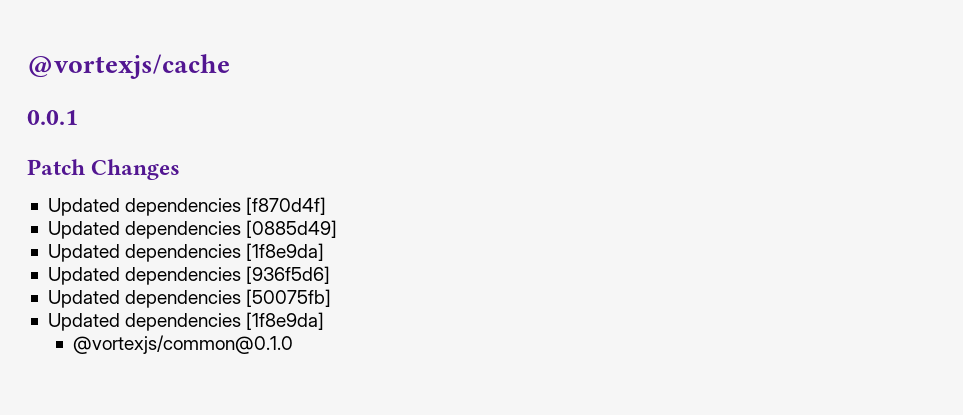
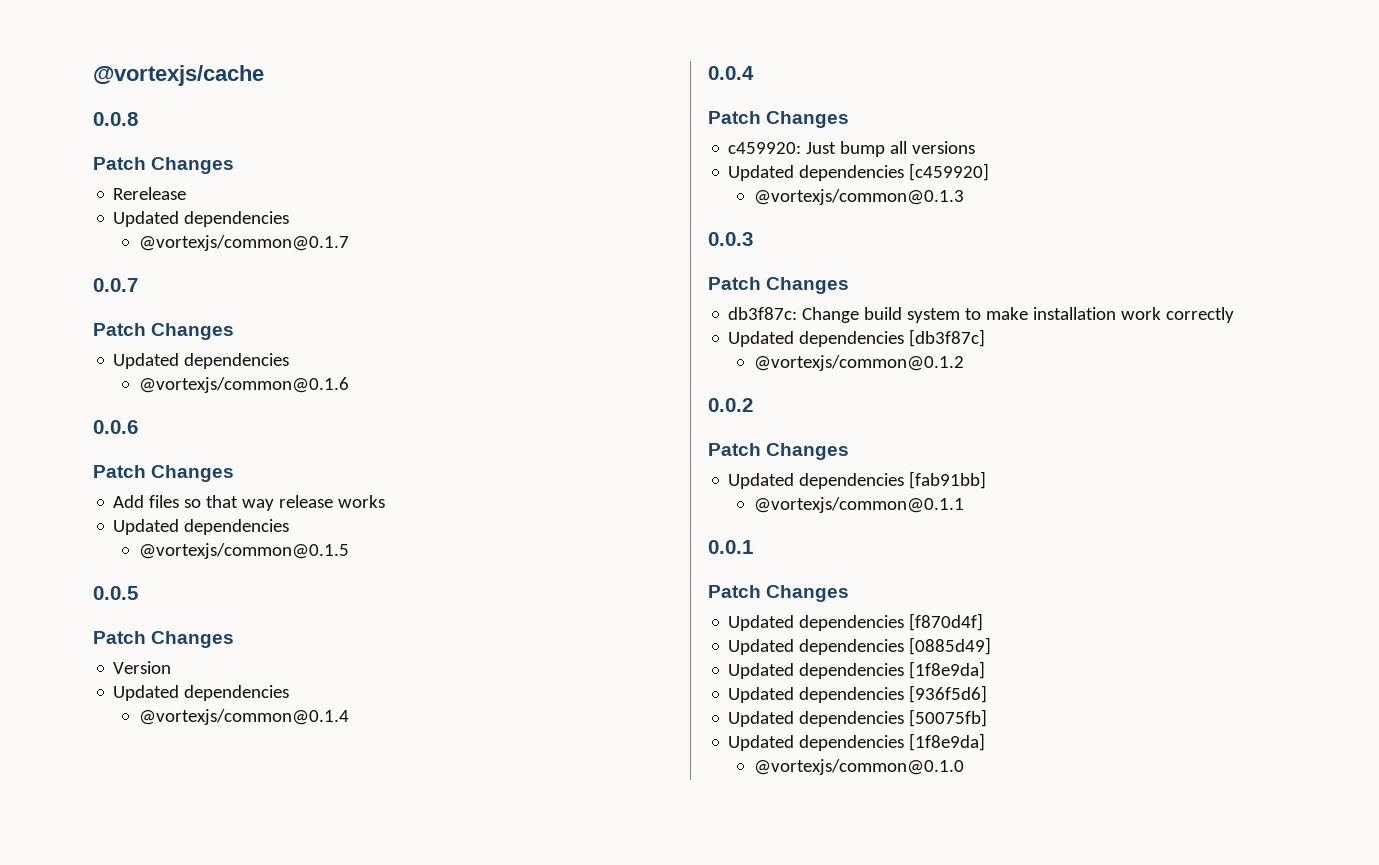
+ 0.0.8
+ Patch Changes
+ Rerelease
+ Updated dependencies
+ @vortexjs/common@0.1.7
+ 0.0.7
+ Patch Changes
+ Updated dependencies
+ @vortexjs/common@0.1.6
+ 0.0.6
+ Patch Changes
+ Add files so that way release works
+ Updated dependencies
+ @vortexjs/common@0.1.5
+ 0.0.5
+ Patch Changes
+ Version
+ Updated dependencies
+ @vortexjs/common@0.1.4
+ 0.0.4
+ Patch Changes
+ c459920: Just bump all versions
+ Updated dependencies [c459920]
+ @vortexjs/common@0.1.3
+ 0.0.3
+ Patch Changes
+ db3f87c: Change build system to make installation work correctly
+ Updated dependencies [db3f87c]
+ @vortexjs/common@0.1.2
+ 0.0.2
+ Patch Changes
+ Updated dependencies [fab91bb]
+ @vortexjs/common@0.1.1

